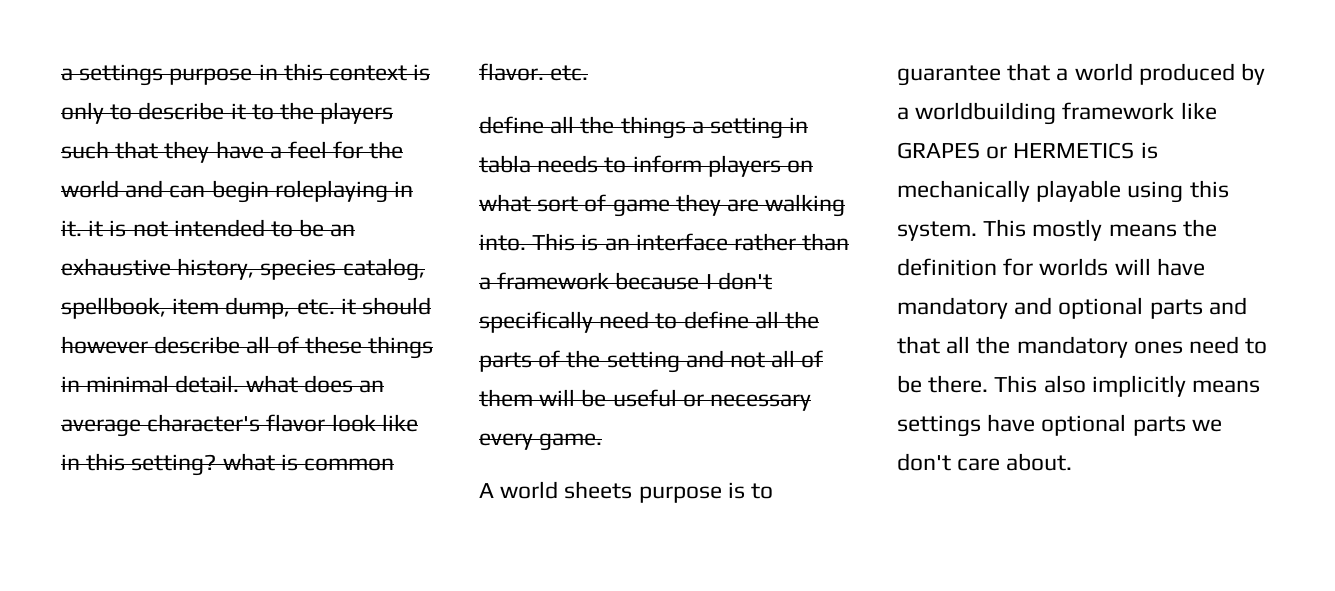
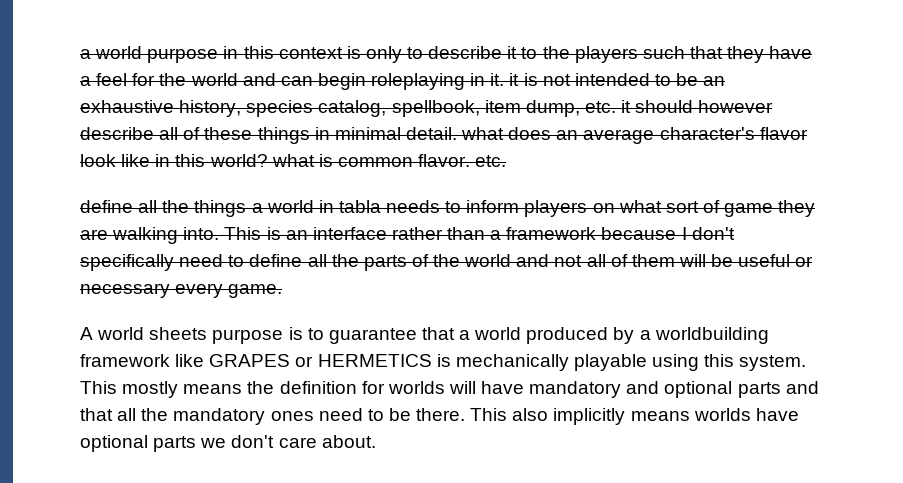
- a settings purpose in this context is only to describe it to the players such that they have a feel for the world and can begin roleplaying in it. it is not intended to be an exhaustive history, species catalog, spellbook, item dump, etc. it should however describe all of these things in minimal detail. what does an average character's flavor look like in this setting? what is common flavor. etc.
+ a world purpose in this context is only to describe it to the players such that they have a feel for the world and can begin roleplaying in it. it is not intended to be an exhaustive history, species catalog, spellbook, item dump, etc. it should however describe all of these things in minimal detail. what does an average character's flavor look like in this world? what is common flavor. etc.
- define all the things a setting in tabla needs to inform players on what sort of game they are walking into.
+ define all the things a world in tabla needs to inform players on what sort of game they are walking into.
- This is an interface rather than a framework because I don't specifically need to define all the parts of the setting and not all of them will be useful or necessary every game.
+ This is an interface rather than a framework because I don't specifically need to define all the parts of the world and not all of them will be useful or necessary every game.
- This also implicitly means settings have optional parts we don't care about.
+ This also implicitly means worlds have optional parts we don't care about.

